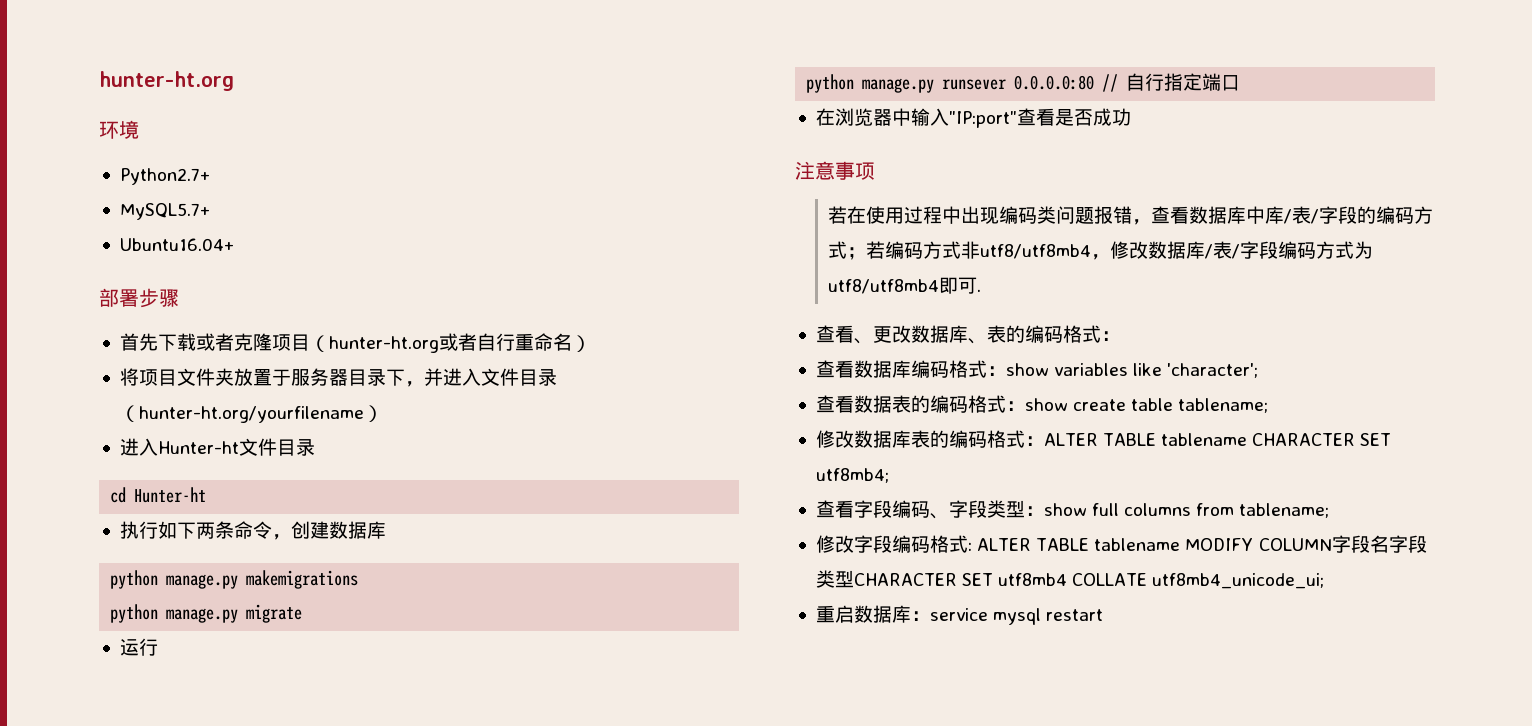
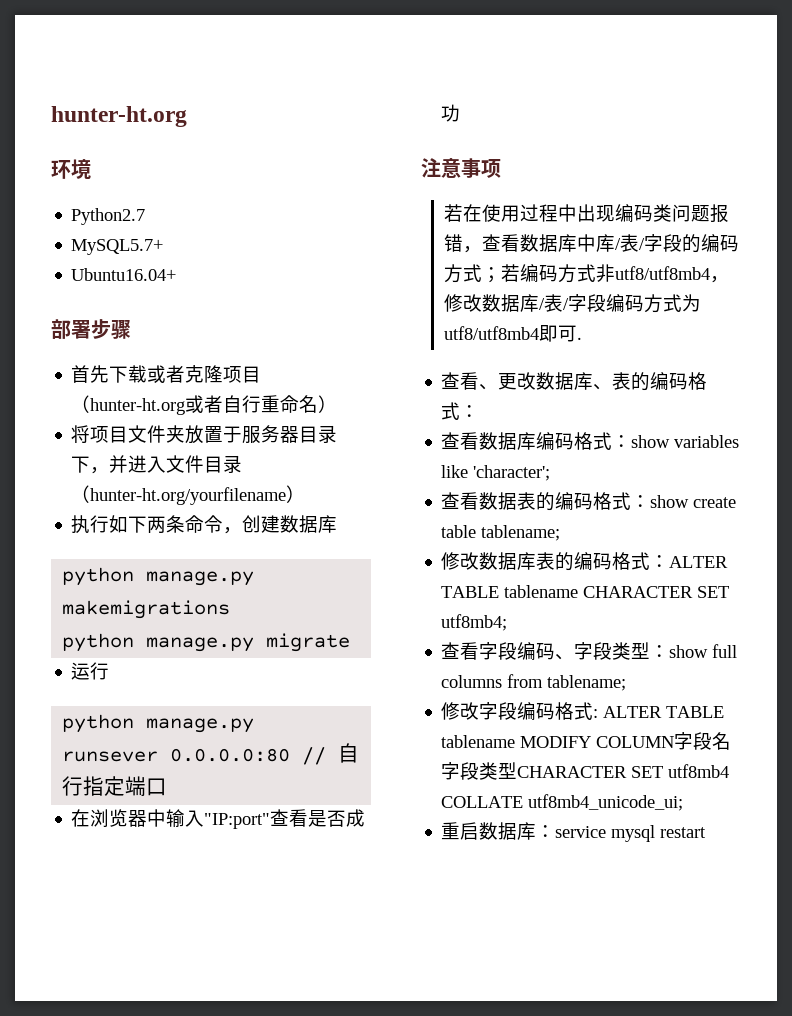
- Python2.7+
+ Python2.7
- 进入Hunter-ht文件目录
- cd Hunter-ht

